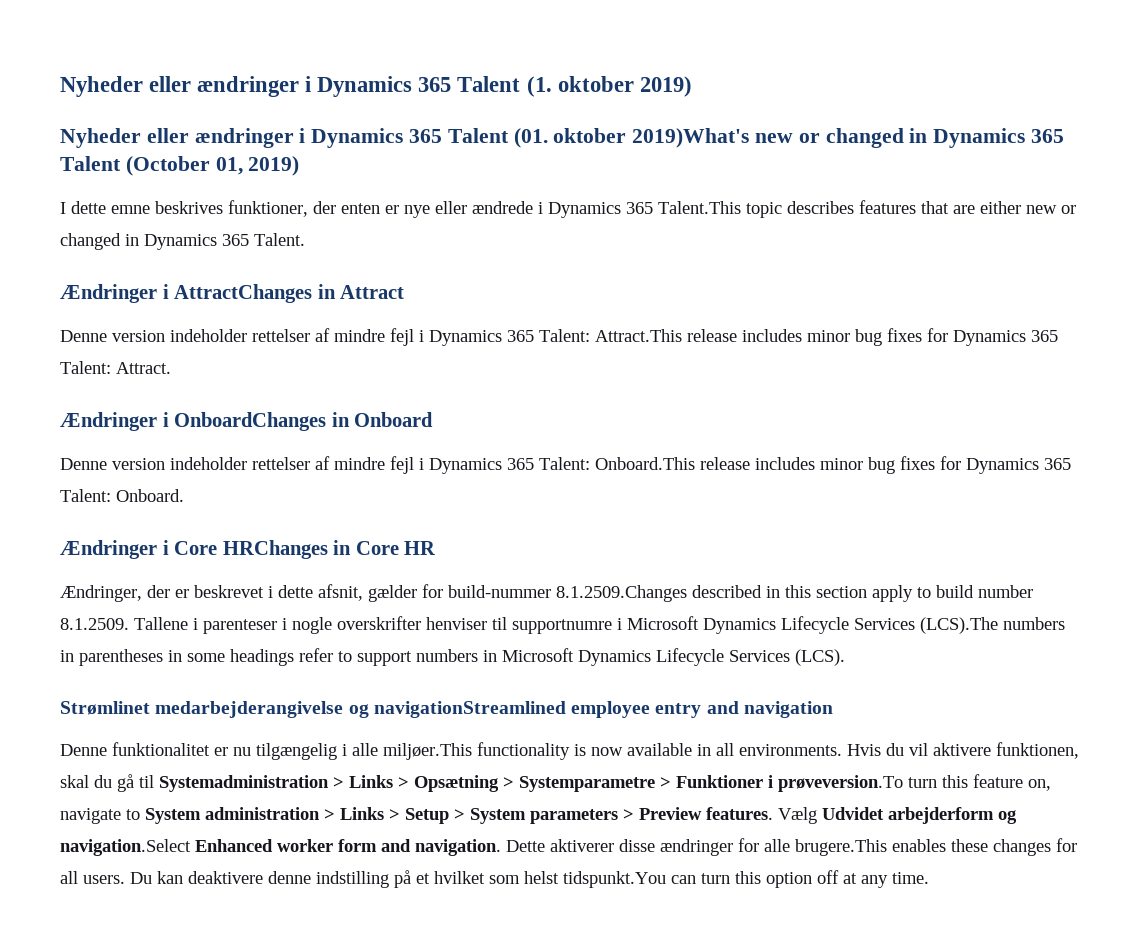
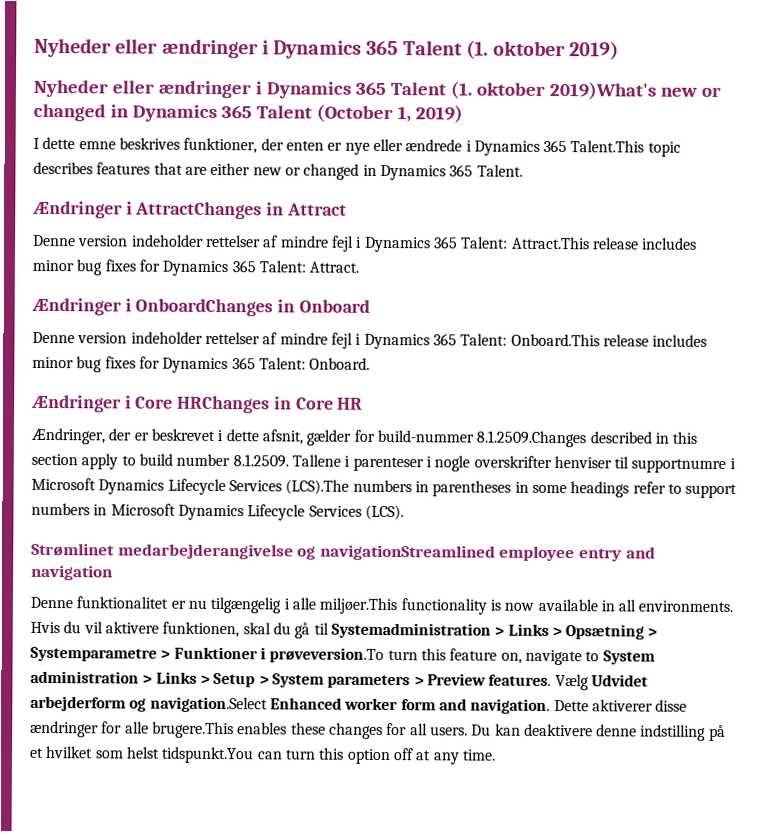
- Nyheder eller ændringer i Dynamics 365 Talent (01. oktober 2019)What's new or changed in Dynamics 365 Talent (October 01, 2019)
+ Nyheder eller ændringer i Dynamics 365 Talent (1. oktober 2019)What's new or changed in Dynamics 365 Talent (October 1, 2019)

